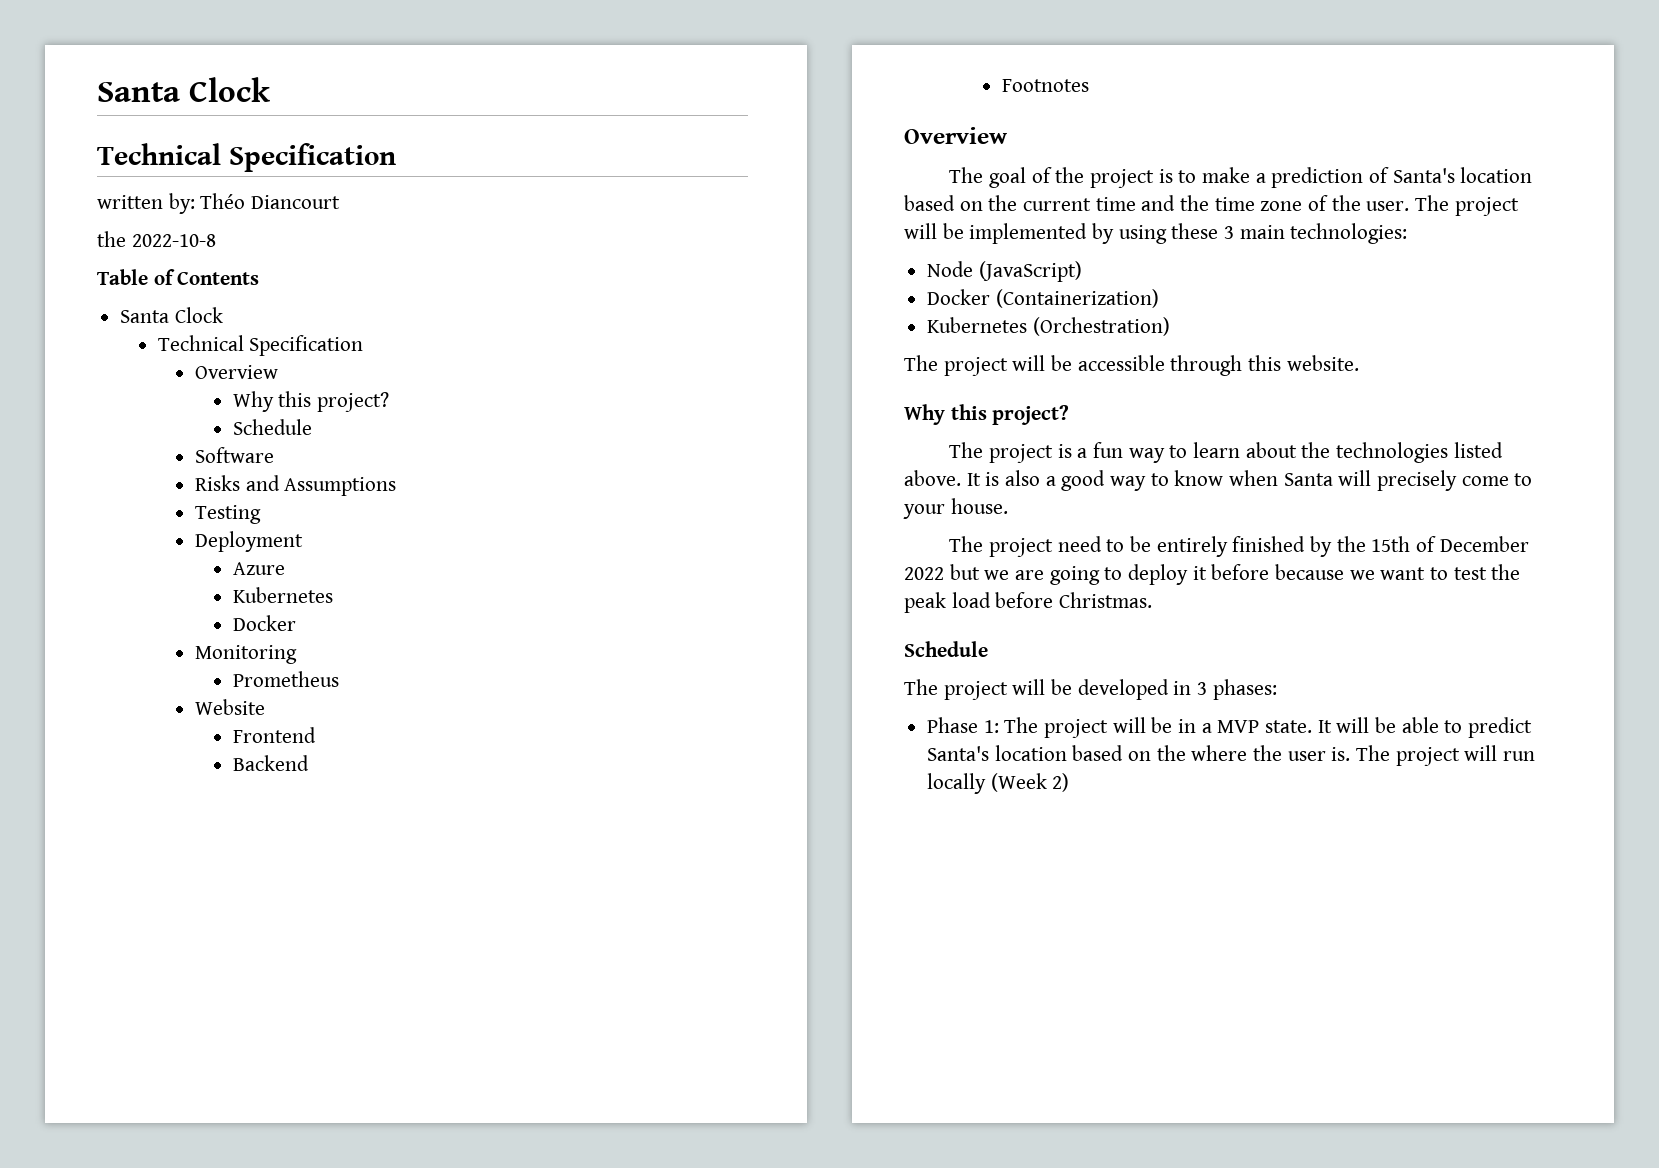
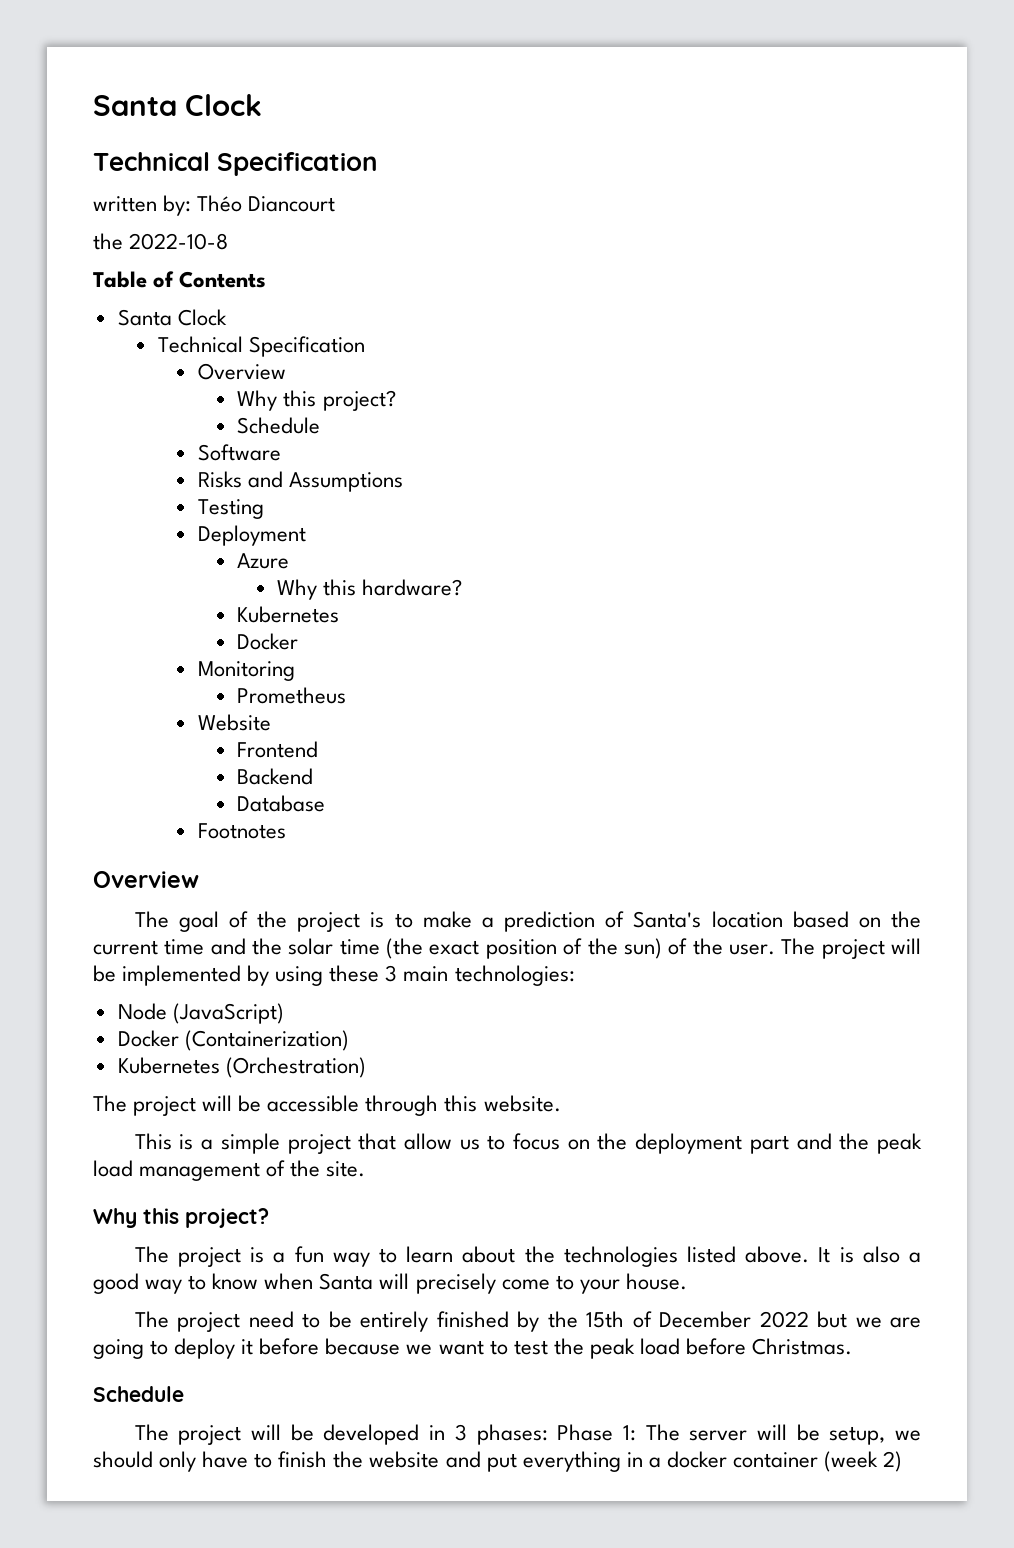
+ Why this hardware?
+ Database
- The goal of the project is to make a prediction of Santa's location based on the current time and the time zone of the user.
+ The goal of the project is to make a prediction of Santa's location based on the current time and the solar time (the exact position of the sun) of the user.
+ This is a simple project that allow us to focus on the deployment part and the peak load management of the site.
- The project will be developed in 3 phases:
- Phase 1: The project will be in a MVP state. It will be able to predict Santa's location based on the where the user is. The project will run locally (Week 2)
+ The project will be developed in 3 phases: Phase 1: The server will be setup, we should only have to finish the website and put everything in a docker container (week 2)

